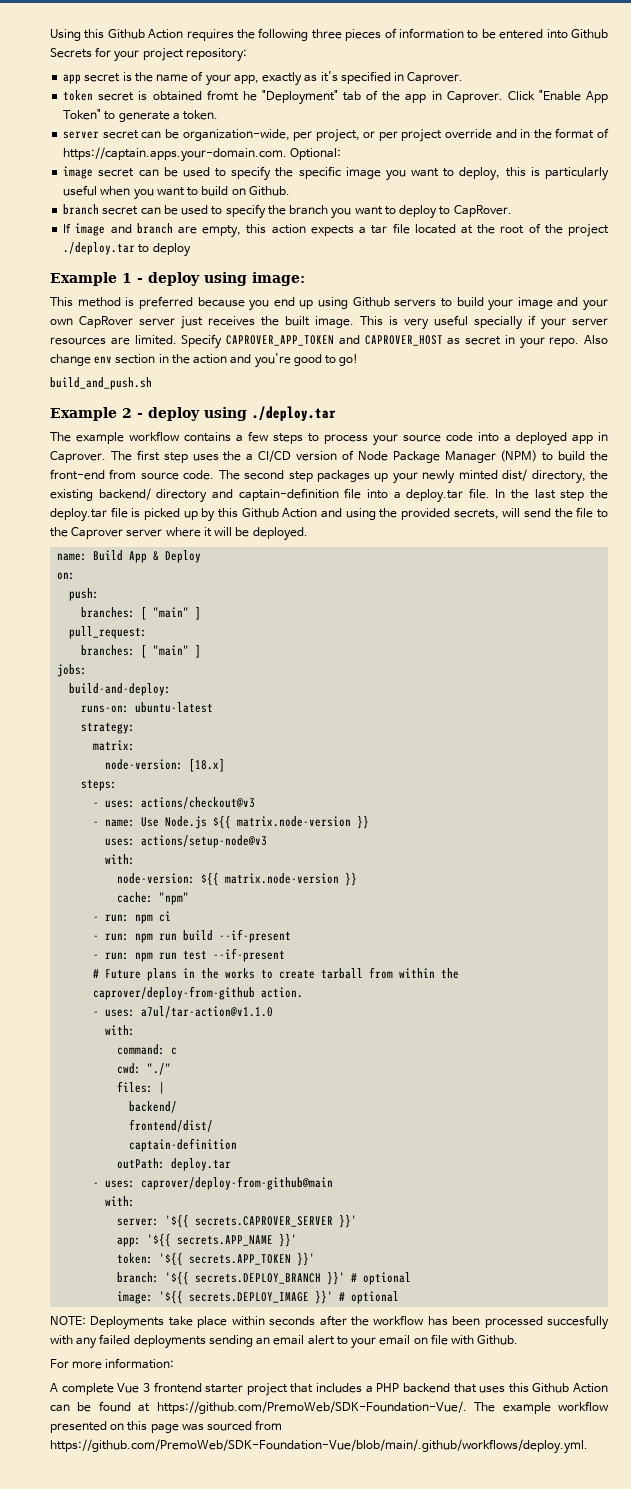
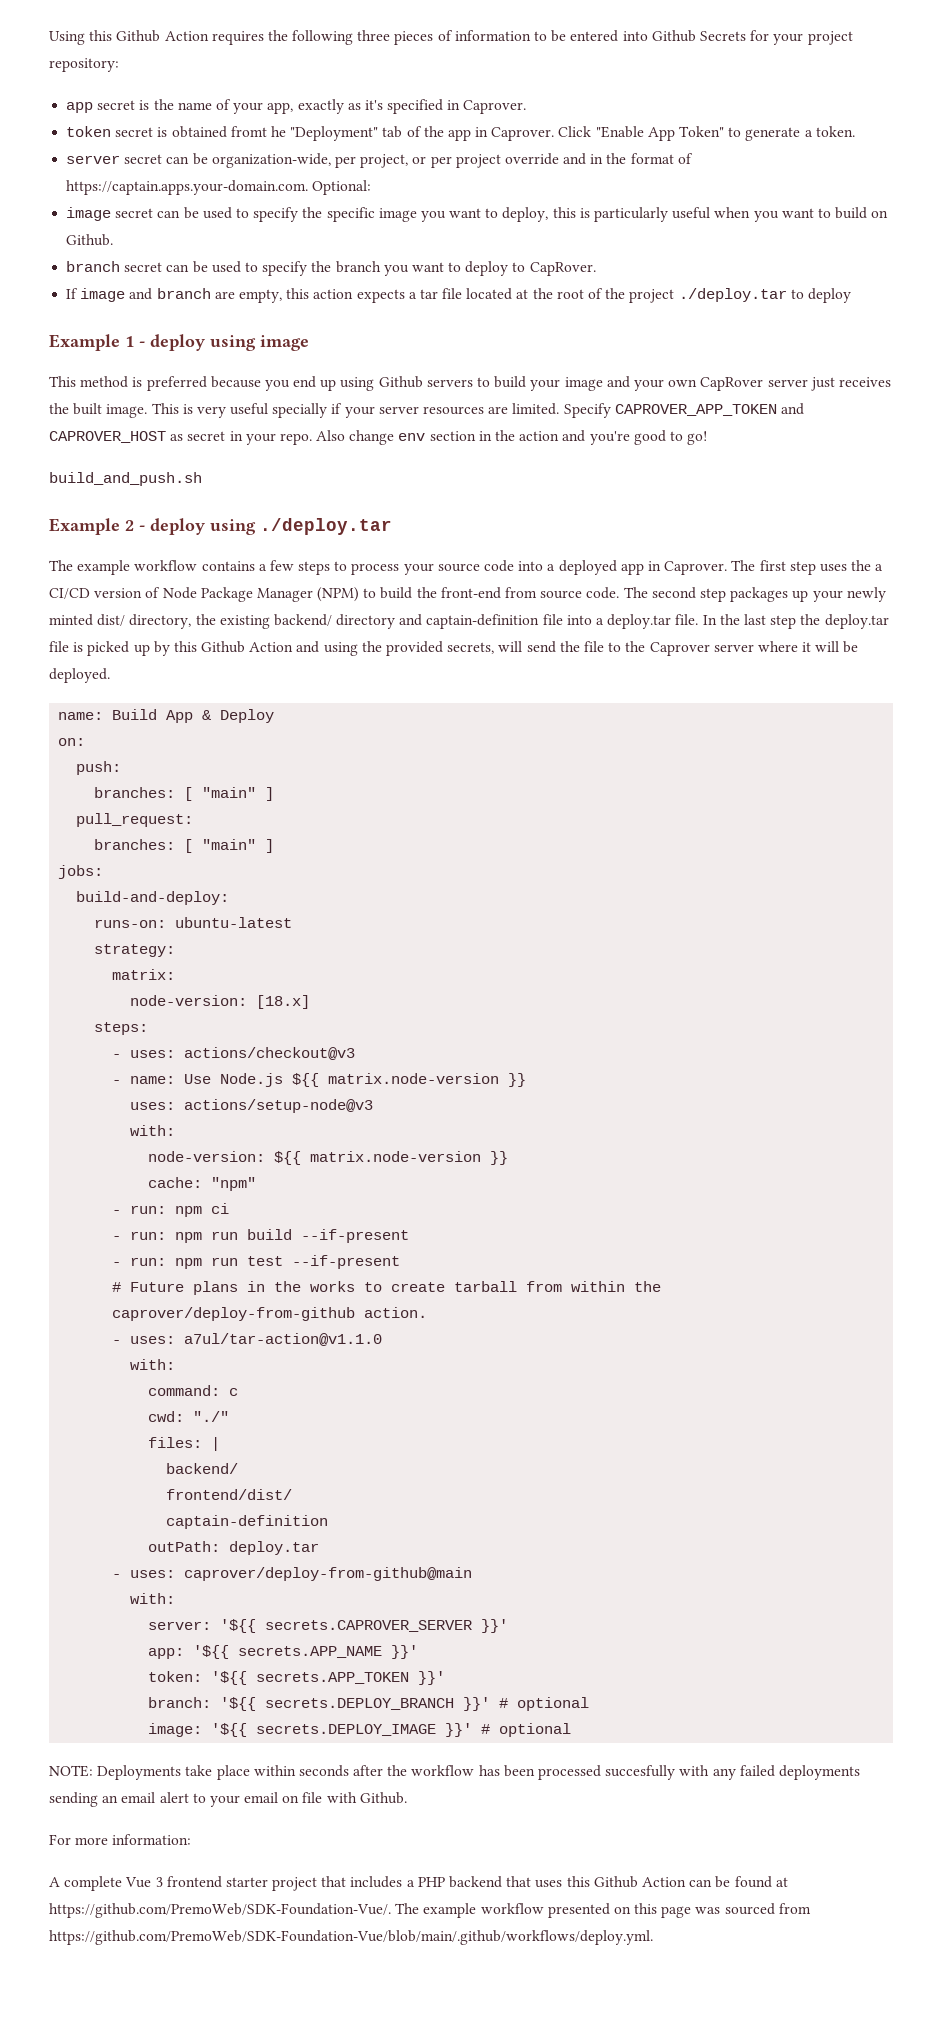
- Example 1 - deploy using image:
+ Example 1 - deploy using image

